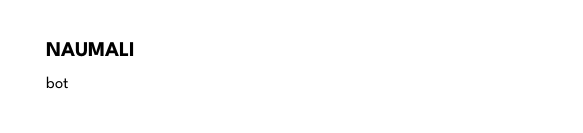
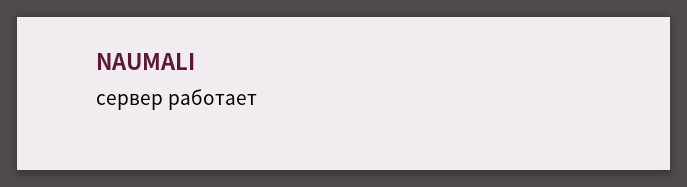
- bot
+ сервер работает

